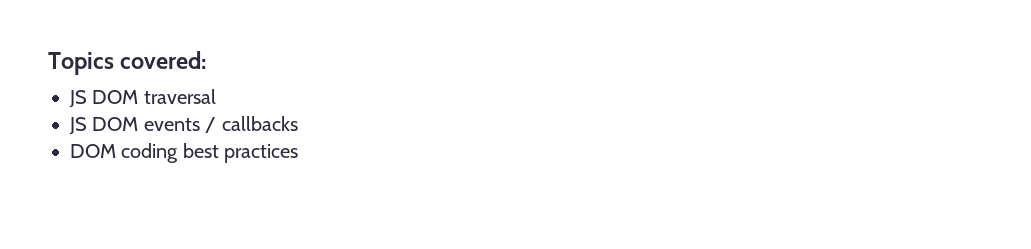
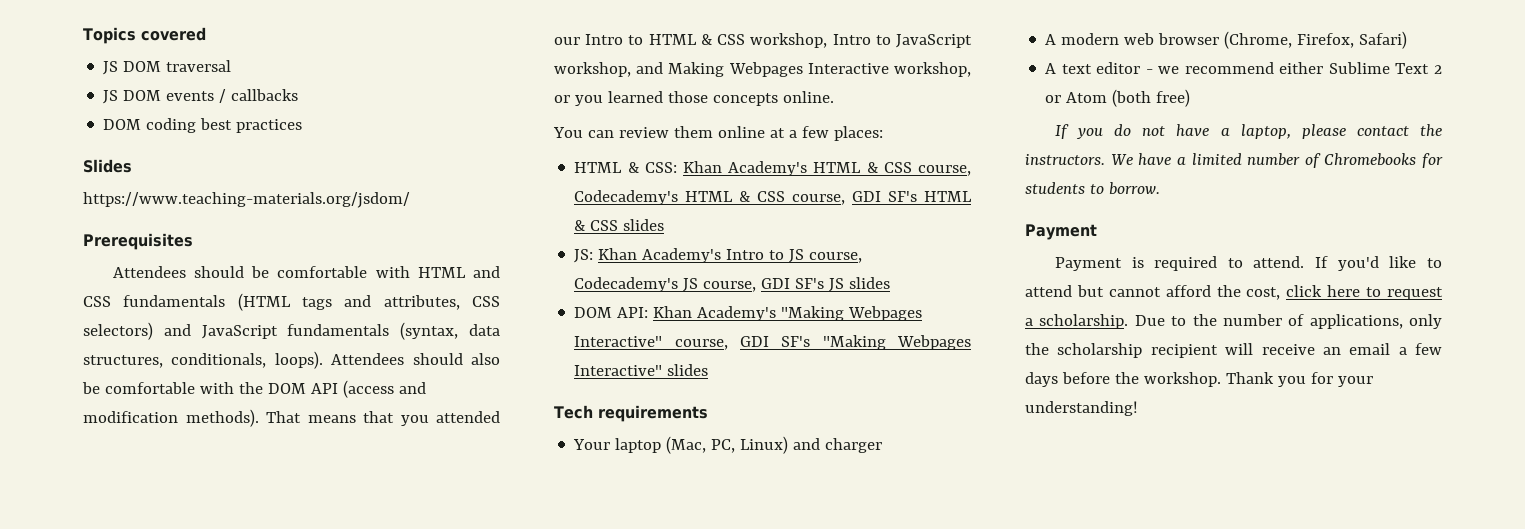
- Topics covered:
+ Topics covered
+ Slides
+ https://www.teaching-materials.org/jsdom/
+ Prerequisites
+ Attendees should be comfortable with HTML and CSS fundamentals (HTML tags and attributes, CSS selectors) and JavaScript fundamentals (syntax, data structures, conditionals, loops). Attendees should also be comfortable with the DOM API (access and modification methods). That means that you attended our Intro to HTML & CSS workshop, Intro to JavaScript workshop, and Making Webpages Interactive workshop, or you learned those concepts online.
+ You can review them online at a few places:
+ HTML & CSS: Khan Academy's HTML & CSS course, Codecademy's HTML & CSS course, GDI SF's HTML & CSS slides
+ JS: Khan Academy's Intro to JS course, Codecademy's JS course, GDI SF's JS slides
+ DOM API: Khan Academy's "Making Webpages Interactive" course, GDI SF's "Making Webpages Interactive" slides
+ Tech requirements
+ Your laptop (Mac, PC, Linux) and charger
+ A modern web browser (Chrome, Firefox, Safari)
+ A text editor - we recommend either Sublime Text 2 or Atom (both free)
+ If you do not have a laptop, please contact the instructors. We have a limited number of Chromebooks for students to borrow.
+ Payment
+ Payment is required to attend. If you'd like to attend but cannot afford the cost, click here to request a scholarship. Due to the number of applications, only the scholarship recipient will receive an email a few days before the workshop. Thank you for your understanding!

